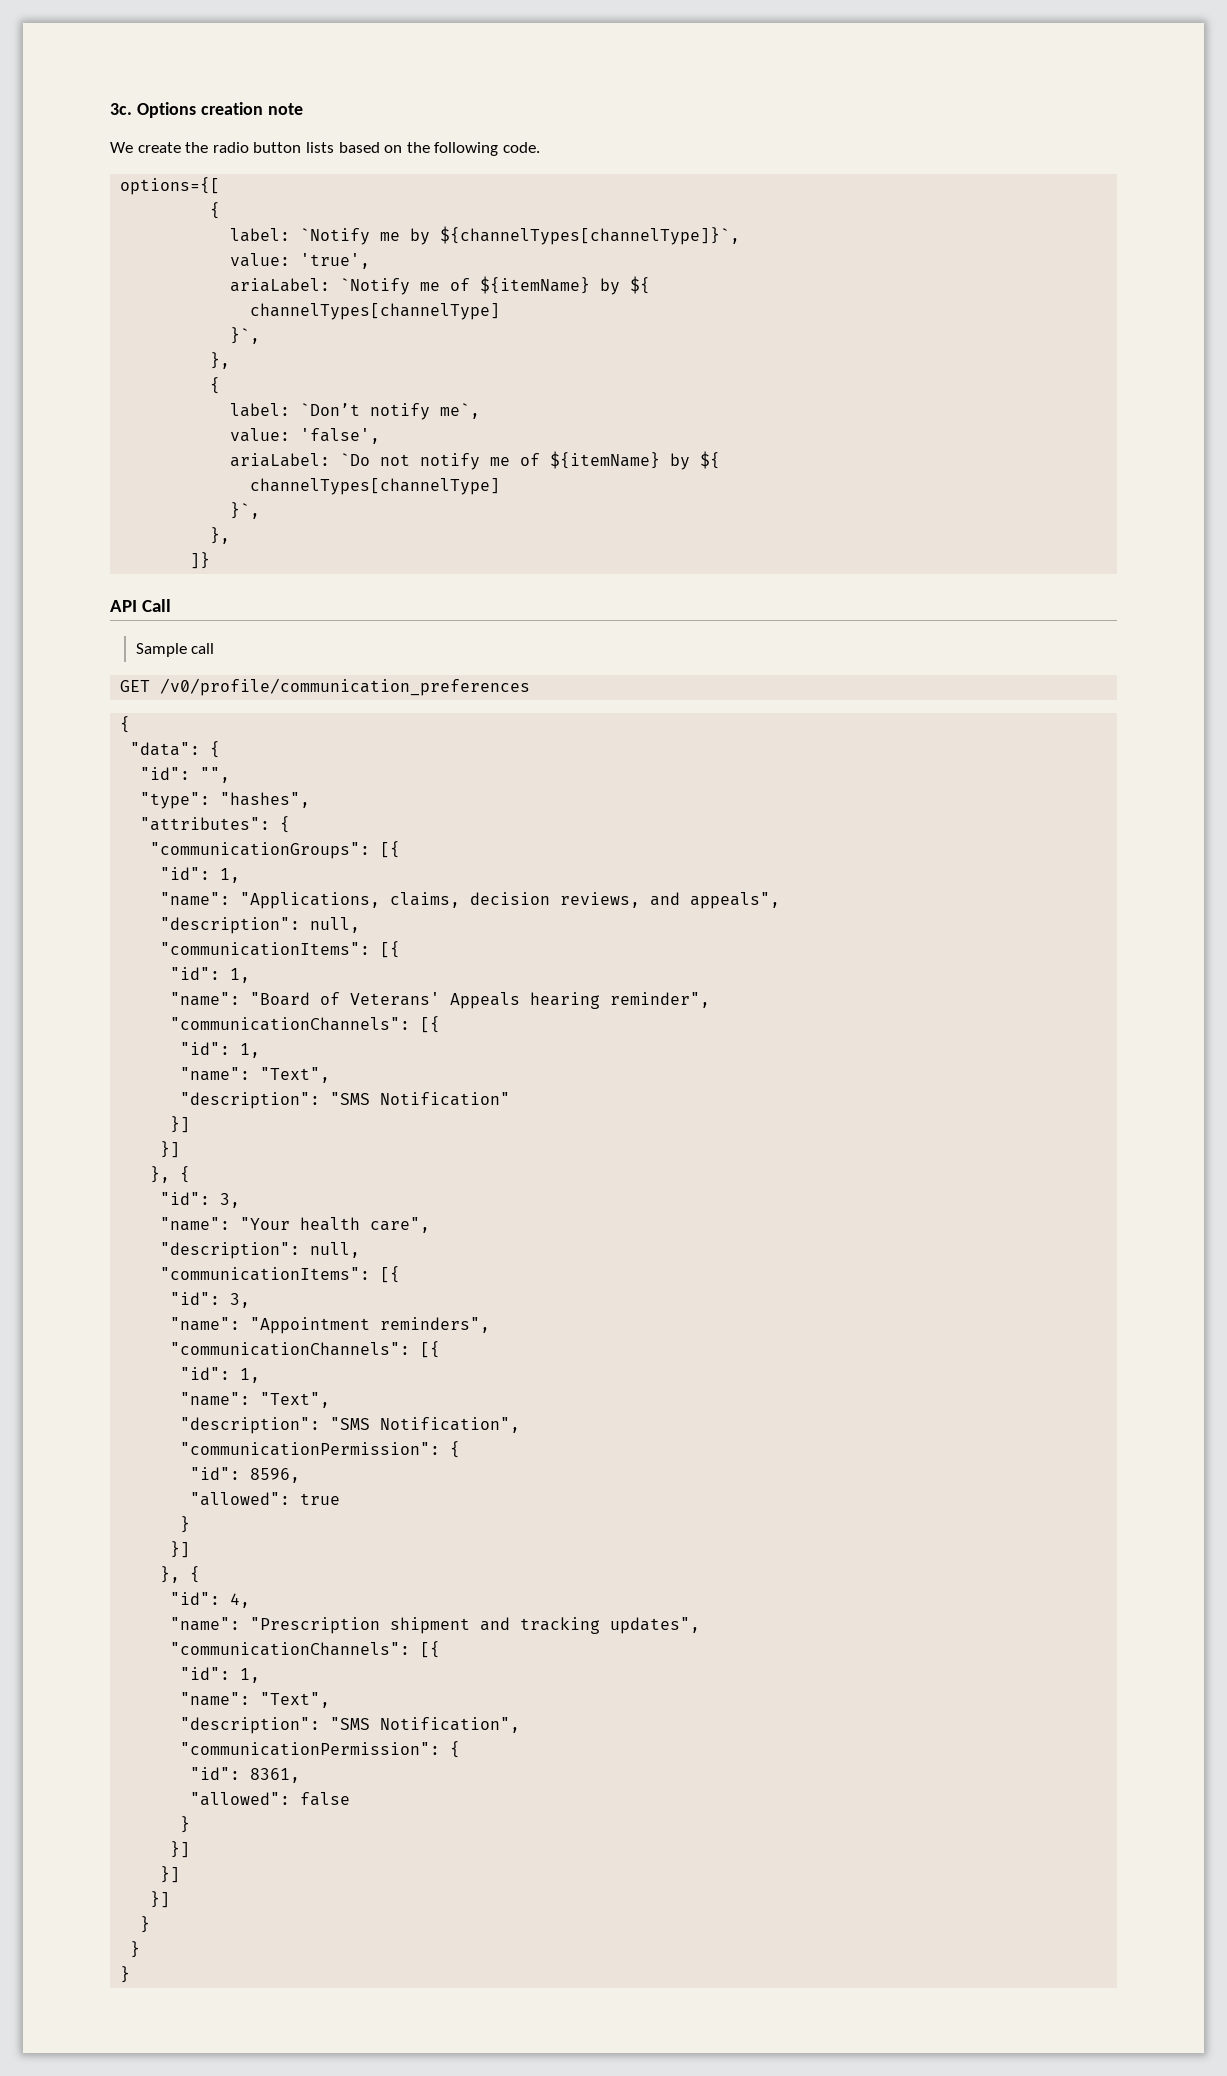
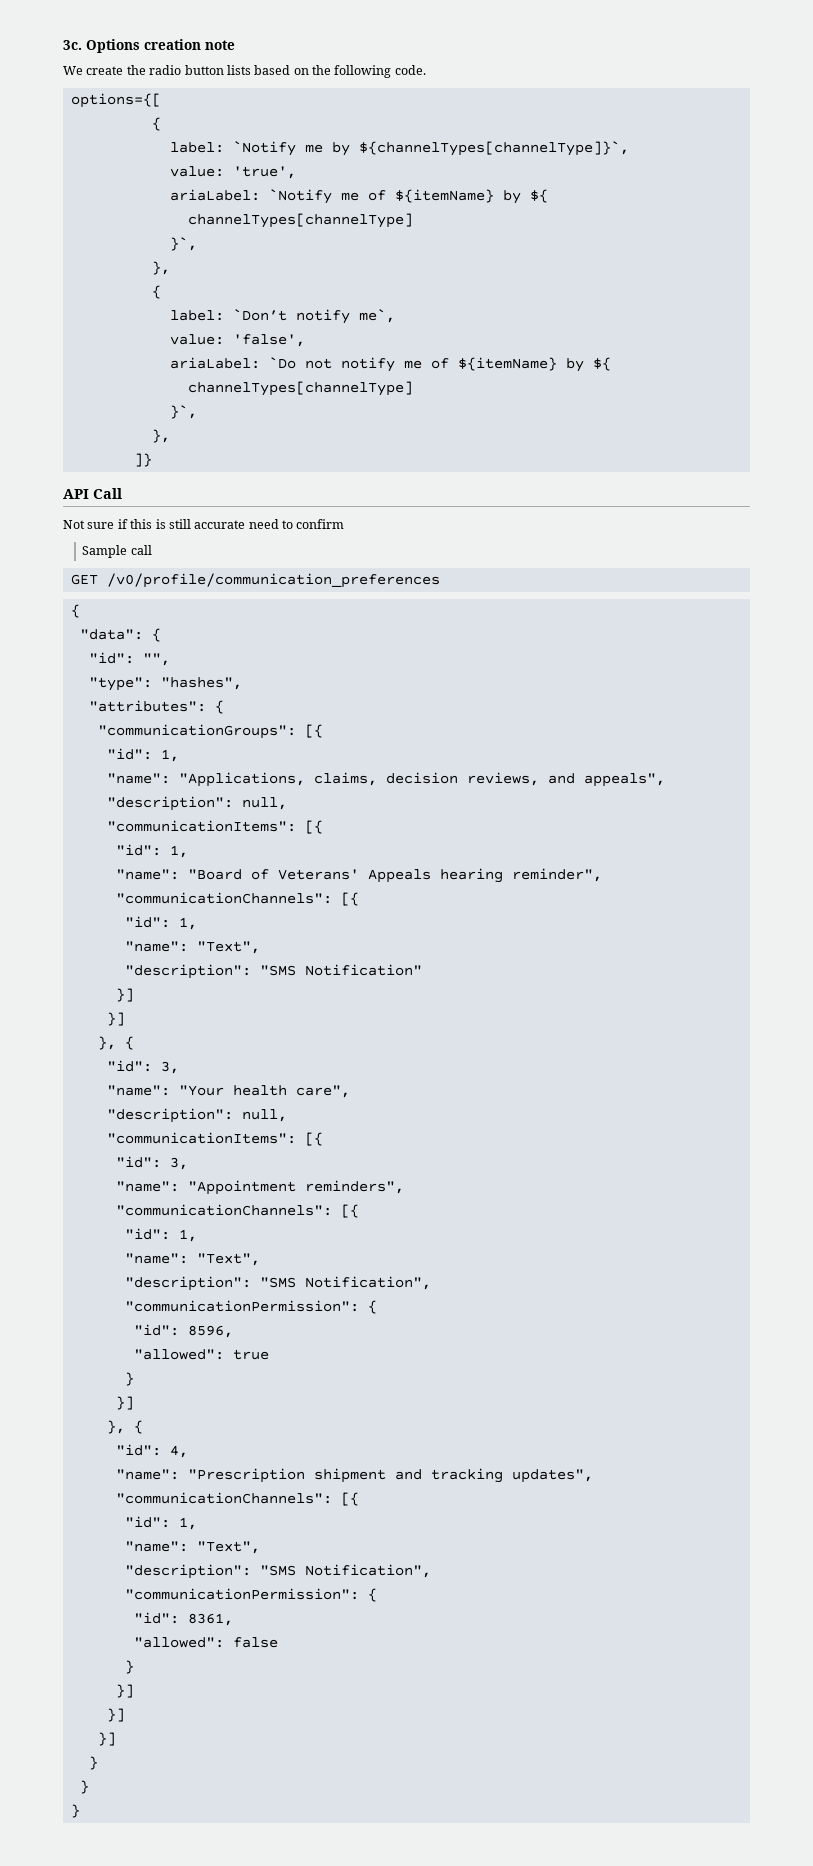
+ Not sure if this is still accurate need to confirm

